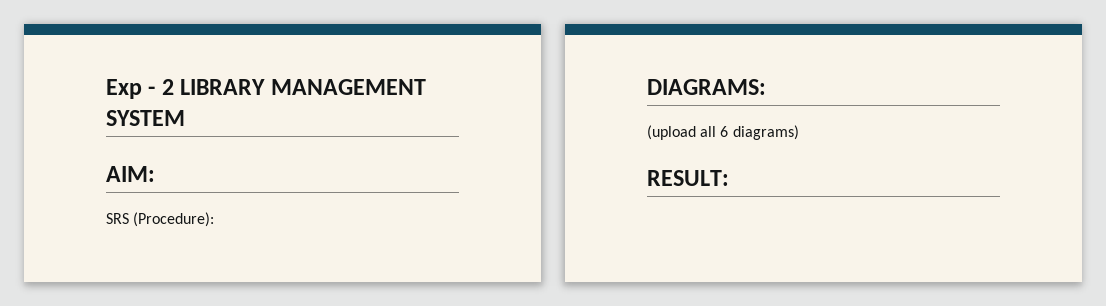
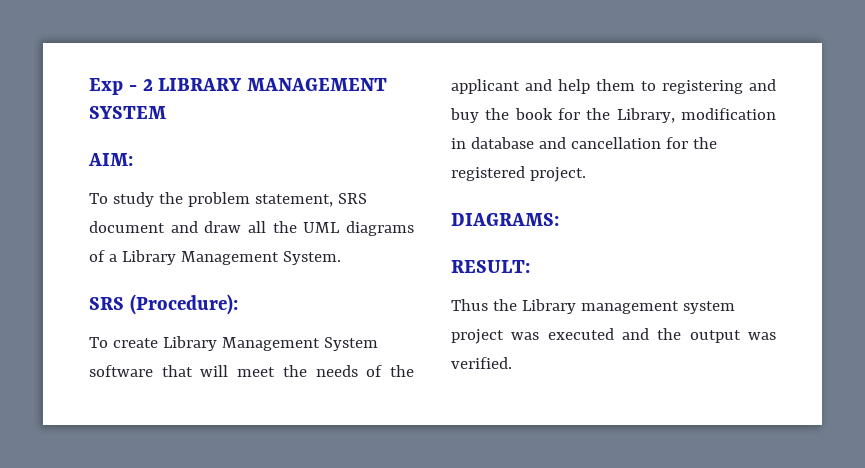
+ To study the problem statement, SRS document and draw all the UML diagrams of a Library Management System.
  SRS (Procedure):
+ To create Library Management System software that will meet the needs of the applicant and help them to registering and buy the book for the Library, modification in database and cancellation for the registered project.
  DIAGRAMS:
- (upload all 6 diagrams)
  RESULT:
+ Thus the Library management system project was executed and the output was verified.

